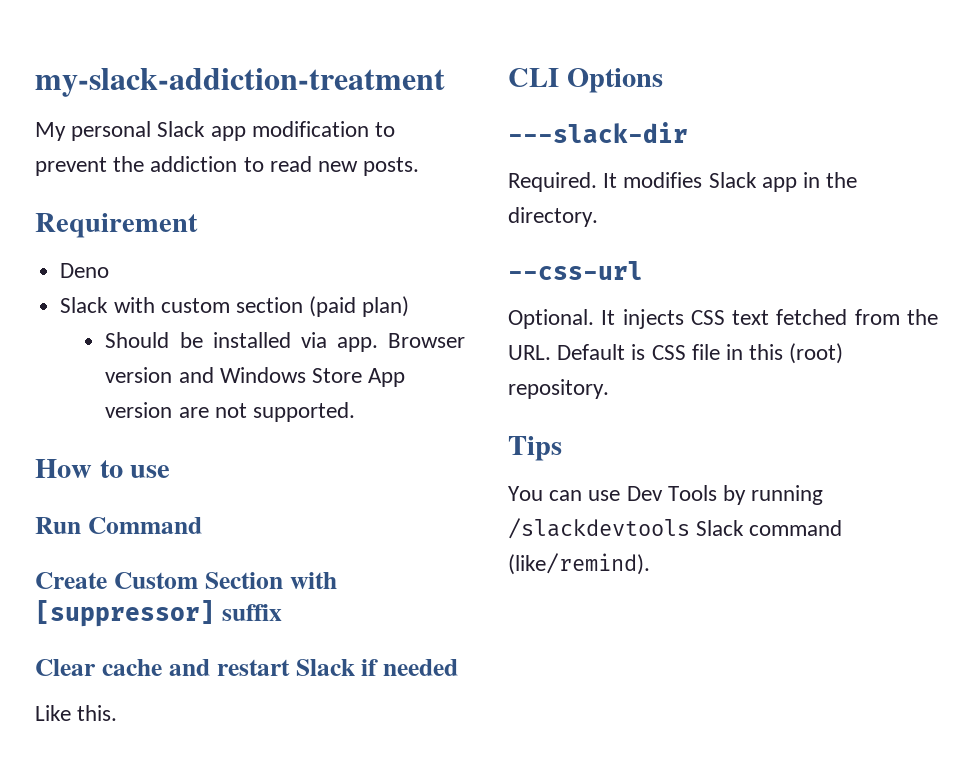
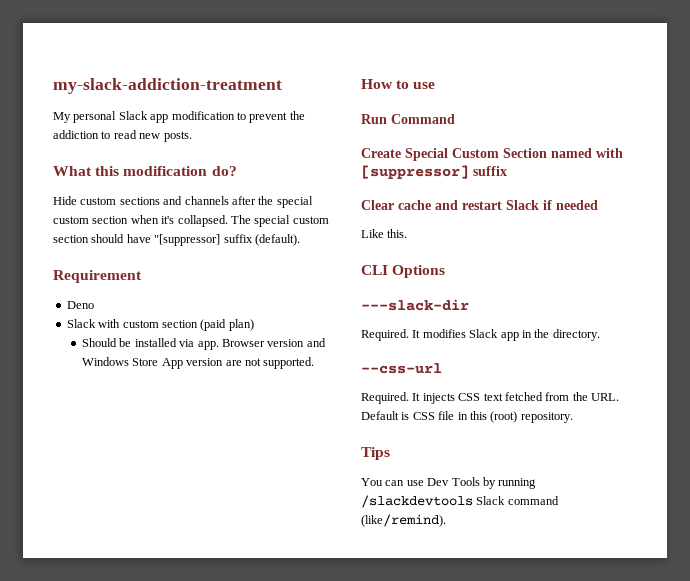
+ What this modification do?
+ Hide custom sections and channels after the special custom section when it's collapsed. The special custom section should have "[suppressor] suffix (default).
- Create Custom Section with [suppressor] suffix
+ Create Special Custom Section named with [suppressor] suffix
  --css-url
- Optional.
+ Required.

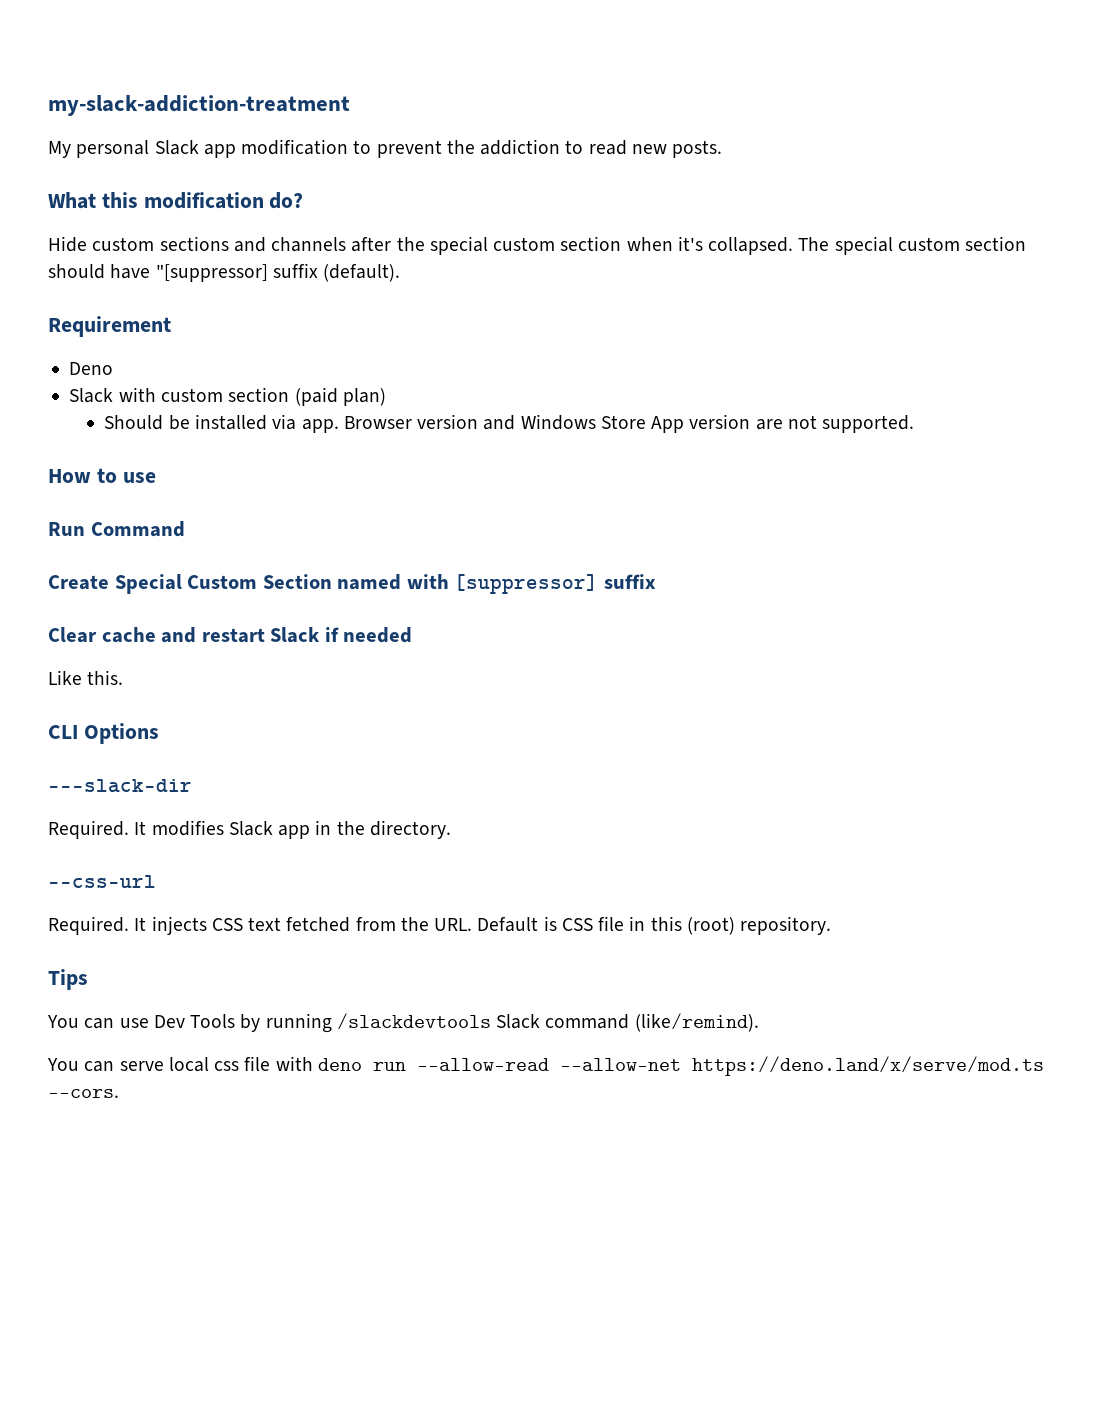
+ You can serve local css file with deno run --allow-read --allow-net https://deno.land/x/serve/mod.ts --cors.

